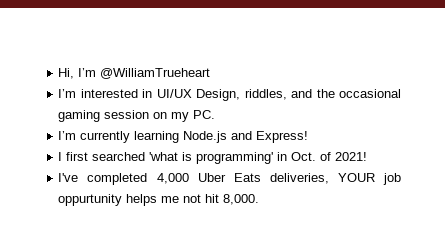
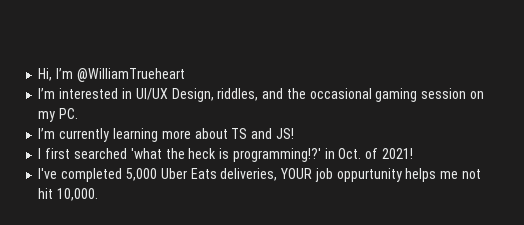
- I’m currently learning Node.js and Express!
+ I’m currently learning more about TS and JS!
- I first searched 'what is programming' in Oct. of 2021!
+ I first searched 'what the heck is programming!?' in Oct. of 2021!
- I've completed 4,000 Uber Eats deliveries, YOUR job oppurtunity helps me not hit 8,000.
+ I've completed 5,000 Uber Eats deliveries, YOUR job oppurtunity helps me not hit 10,000.

